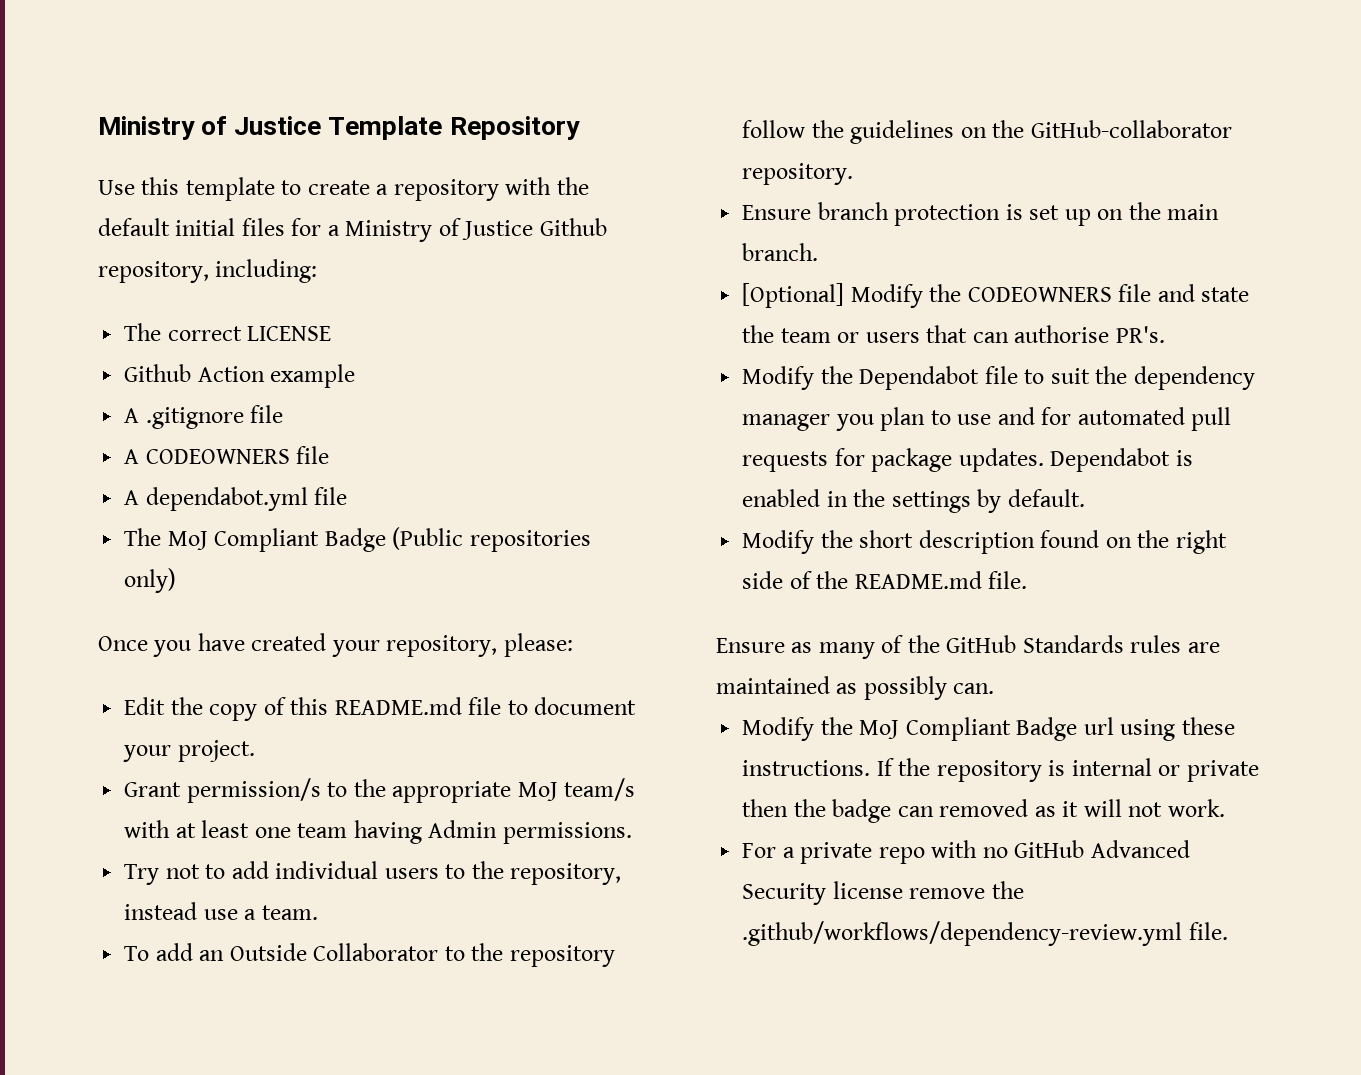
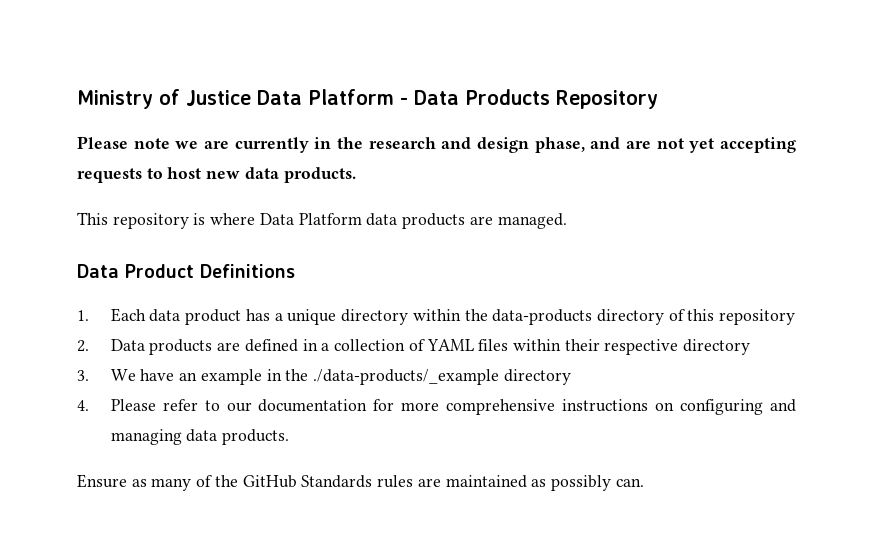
- Ministry of Justice Template Repository
- Use this template to create a repository with the default initial files for a Ministry of Justice Github repository, including:
- The correct LICENSE
- Github Action example
- A .gitignore file
- A CODEOWNERS file
- A dependabot.yml file
- The MoJ Compliant Badge (Public repositories only)
- Once you have created your repository, please:
- Edit the copy of this README.md file to document your project.
- Grant permission/s to the appropriate MoJ team/s with at least one team having Admin permissions.
- Try not to add individual users to the repository, instead use a team.
- To add an Outside Collaborator to the repository follow the guidelines on the GitHub-collaborator repository.
- Ensure branch protection is set up on the main branch.
- [Optional] Modify the CODEOWNERS file and state the team or users that can authorise PR's.
- Modify the Dependabot file to suit the dependency manager you plan to use and for automated pull requests for package updates. Dependabot is enabled in the settings by default.
- Modify the short description found on the right side of the README.md file.
+ Ministry of Justice Data Platform - Data Products Repository
+ Please note we are currently in the research and design phase, and are not yet accepting requests to host new data products.
+ This repository is where Data Platform data products are managed.
+ Data Product Definitions
+ 1. Each data product has a unique directory within the data-products directory of this repository
+ 2. Data products are defined in a collection of YAML files within their respective directory
+ 3. We have an example in the ./data-products/_example directory
+ 4. Please refer to our documentation for more comprehensive instructions on configuring and managing data products.
- Modify the MoJ Compliant Badge url using these instructions. If the repository is internal or private then the badge can removed as it will not work.
- For a private repo with no GitHub Advanced Security license remove the .github/workflows/dependency-review.yml file.

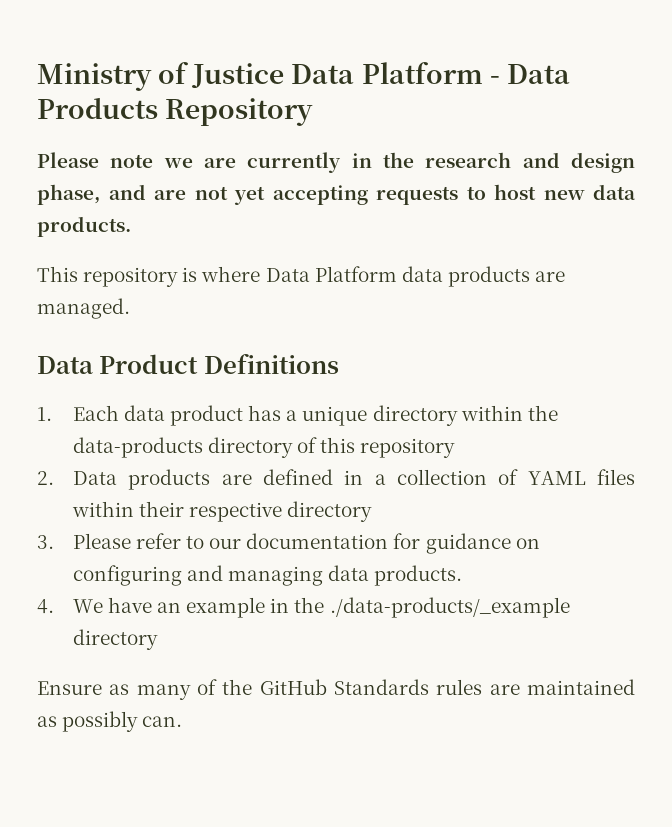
- 3. We have an example in the ./data-products/_example directory
+ 3. Please refer to our documentation for guidance on configuring and managing data products.
+ 4. We have an example in the ./data-products/_example directory
- 4. Please refer to our documentation for more comprehensive instructions on configuring and managing data products.

